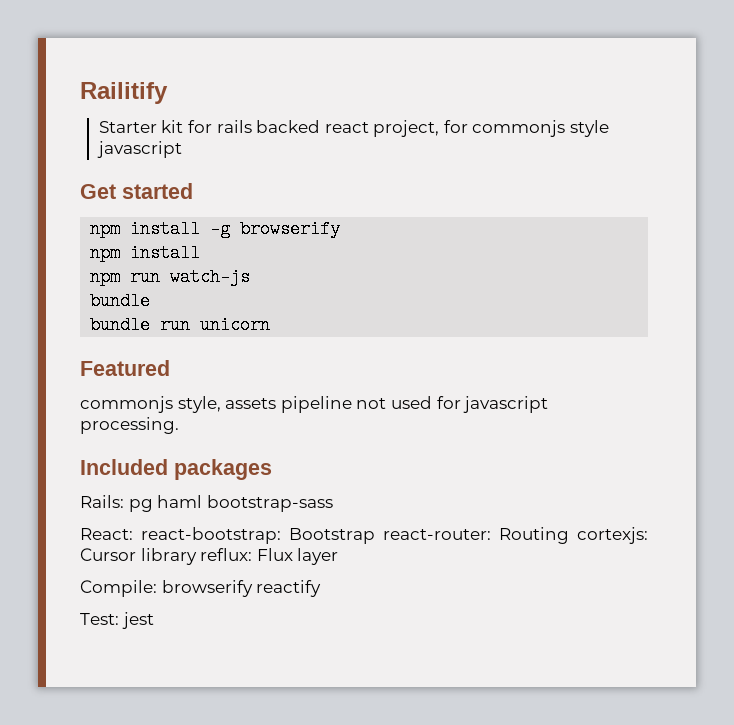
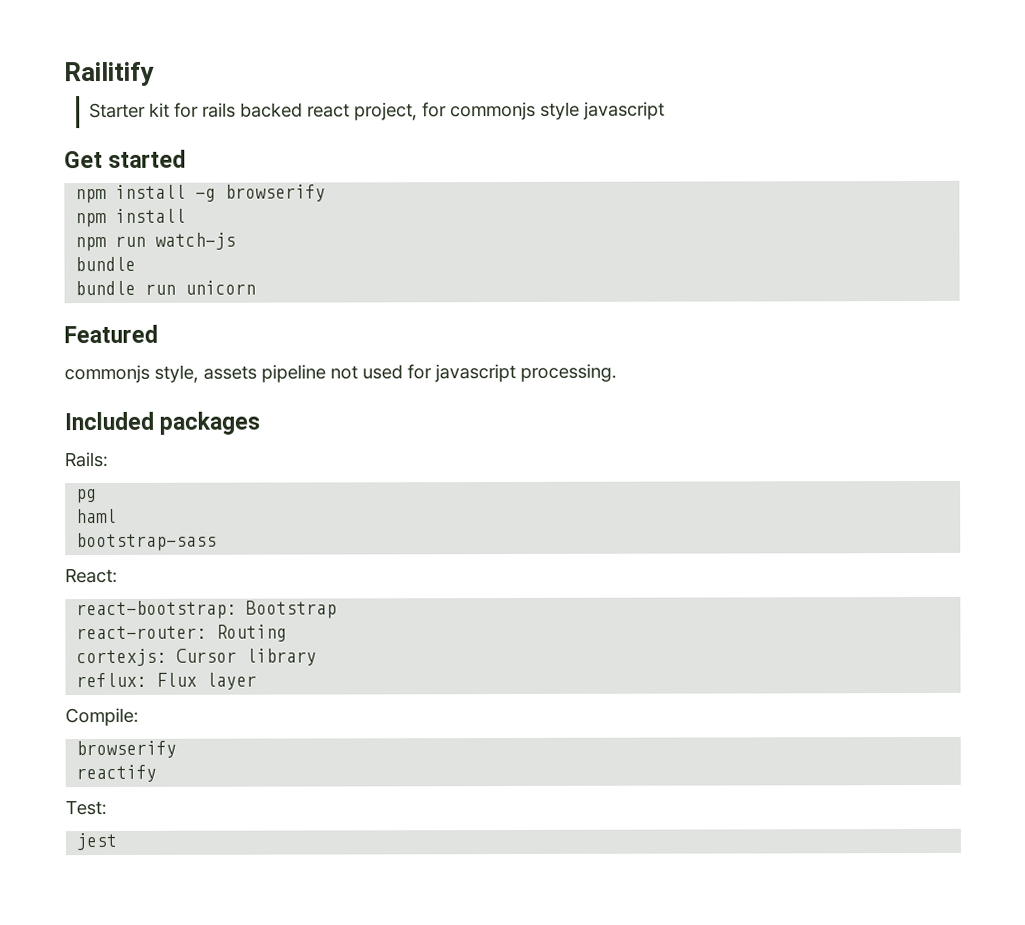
- Rails: pg haml bootstrap-sass
+ Rails:
+ pg
+ haml
+ bootstrap-sass
- React: react-bootstrap: Bootstrap react-router: Routing cortexjs: Cursor library reflux: Flux layer
+ React:
+ react-bootstrap: Bootstrap
+ react-router: Routing
+ cortexjs: Cursor library
+ reflux: Flux layer
- Compile: browserify reactify
+ Compile:
+ browserify
+ reactify
- Test: jest
+ Test:
+ jest

